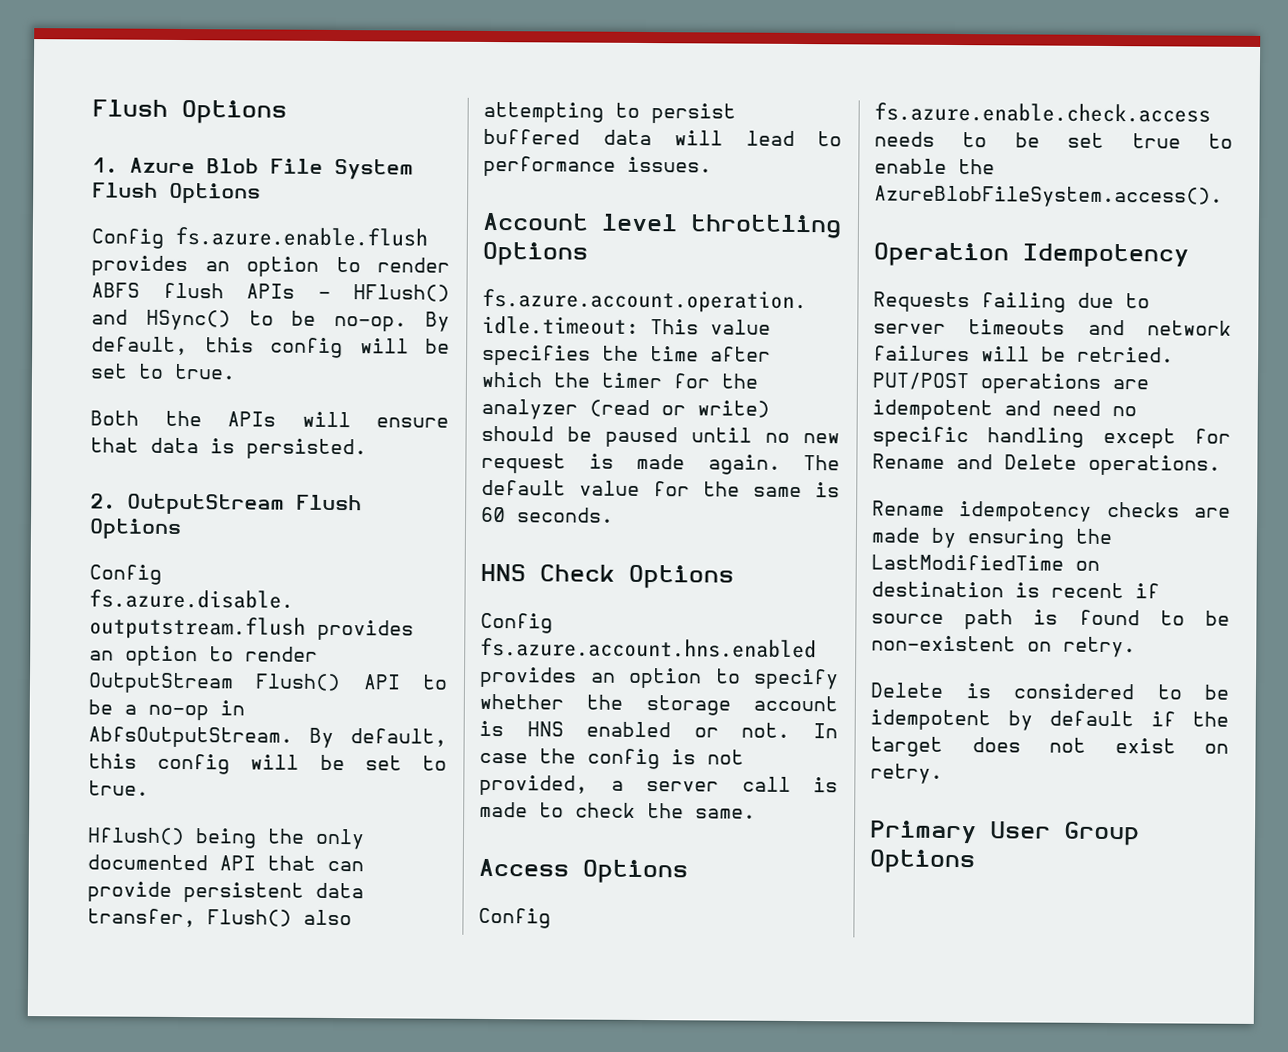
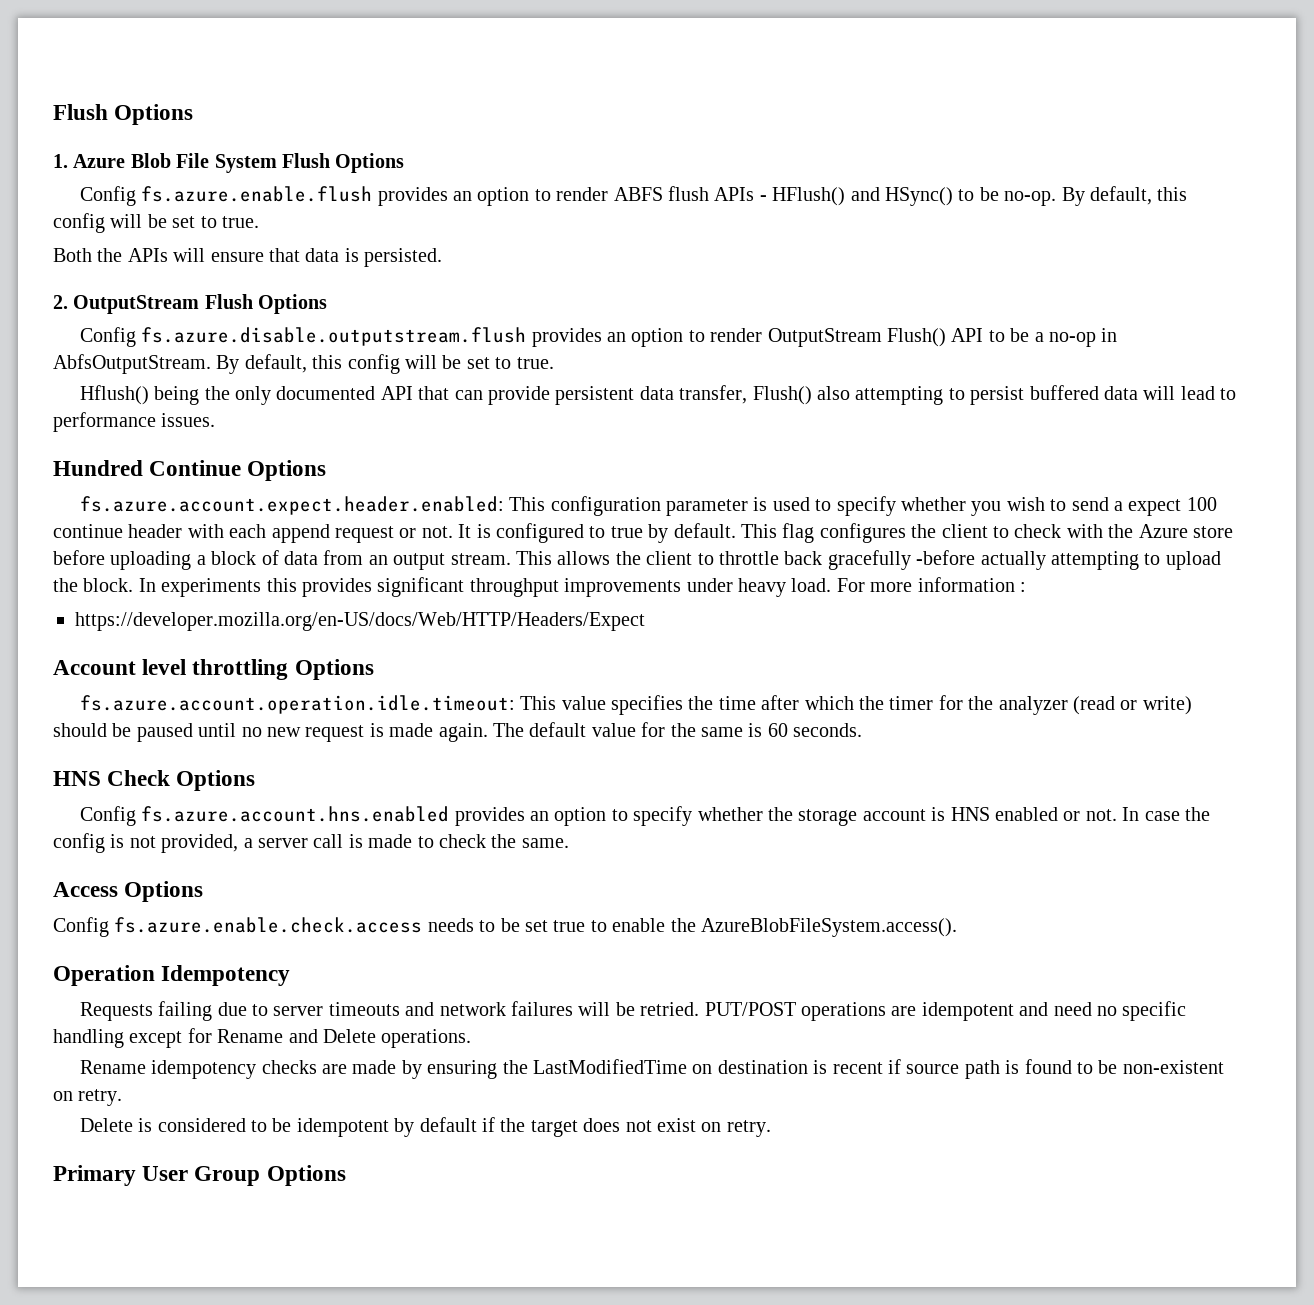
+ Hundred Continue Options
+ fs.azure.account.expect.header.enabled: This configuration parameter is used to specify whether you wish to send a expect 100 continue header with each append request or not. It is configured to true by default. This flag configures the client to check with the Azure store before uploading a block of data from an output stream. This allows the client to throttle back gracefully -before actually attempting to upload the block. In experiments this provides significant throughput improvements under heavy load. For more information :
+ https://developer.mozilla.org/en-US/docs/Web/HTTP/Headers/Expect

